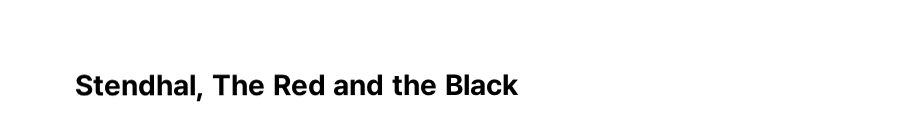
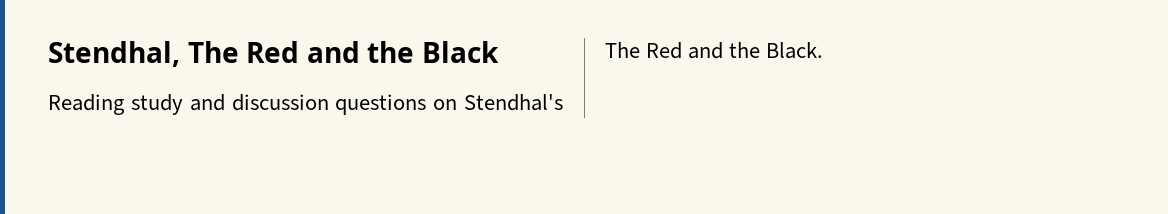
+ Reading study and discussion questions on Stendhal's The Red and the Black.

